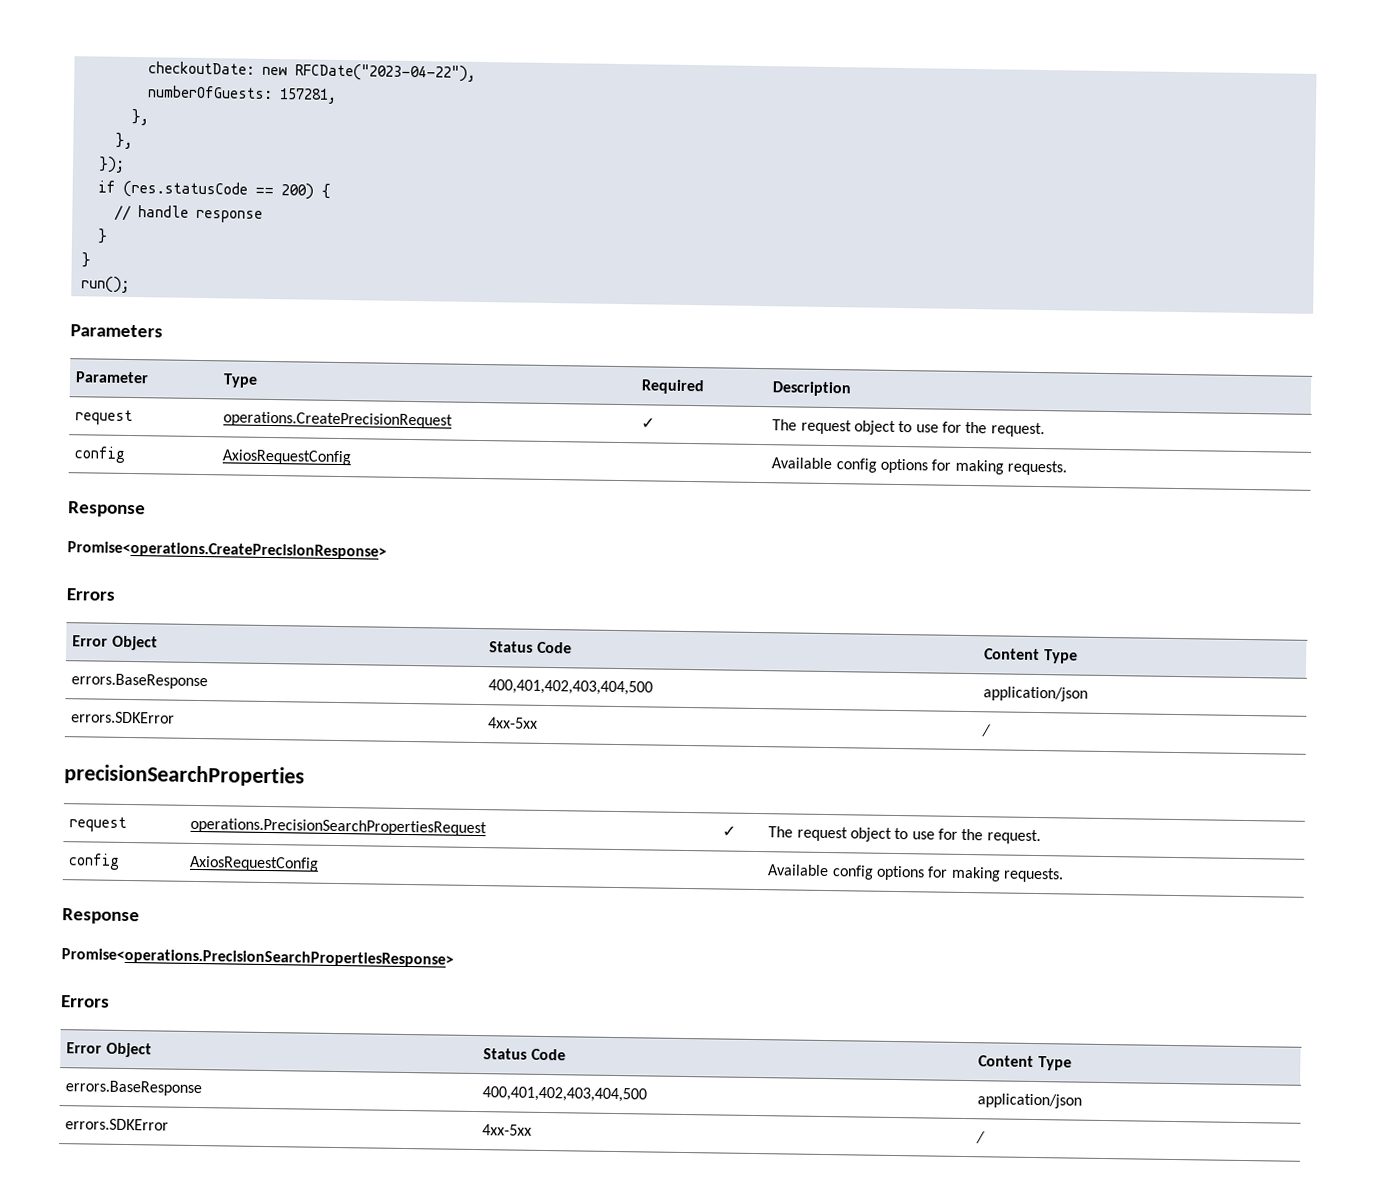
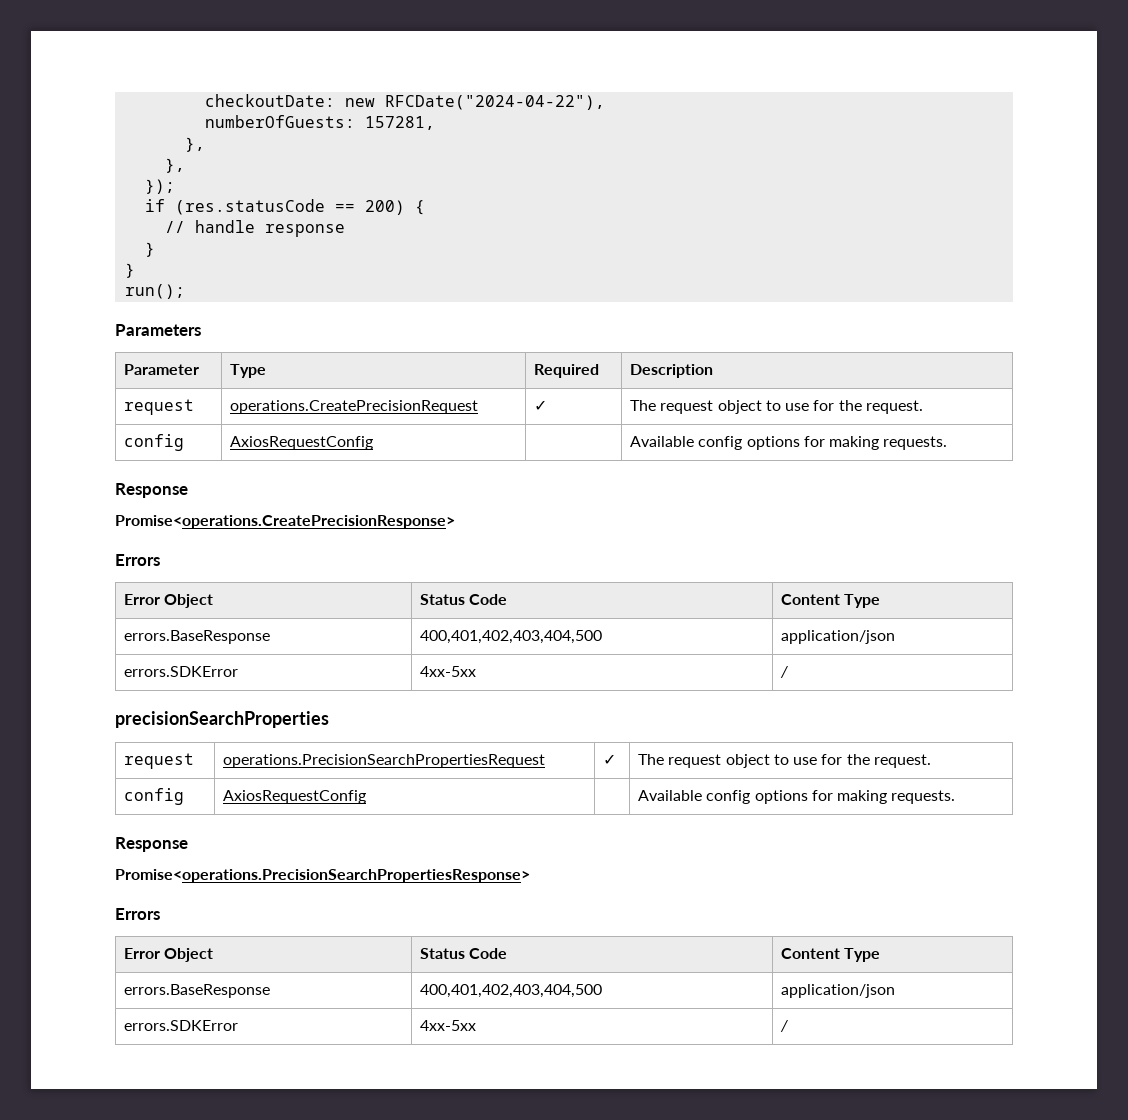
- checkoutDate: new RFCDate("2023-04-22"),
+ checkoutDate: new RFCDate("2024-04-22"),

